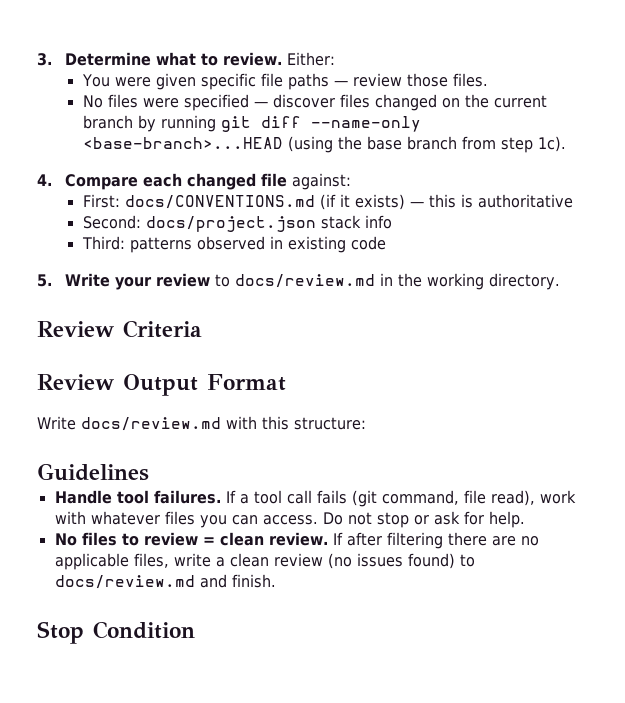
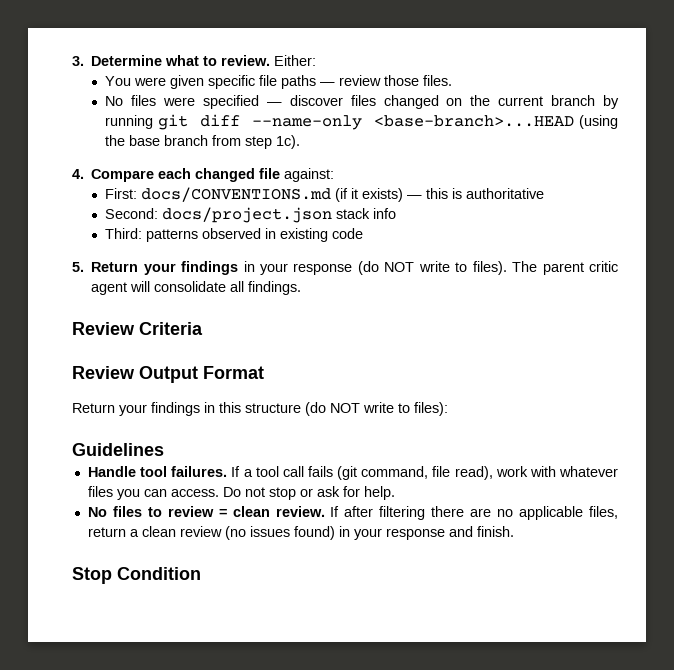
- 5. Write your review to docs/review.md in the working directory.
+ 5. Return your findings in your response (do NOT write to files). The parent critic agent will consolidate all findings.
- Write docs/review.md with this structure:
+ Return your findings in this structure (do NOT write to files):
- If after filtering there are no applicable files, write a clean review (no issues found) to docs/review.md and finish.
+ If after filtering there are no applicable files, return a clean review (no issues found) in your response and finish.

